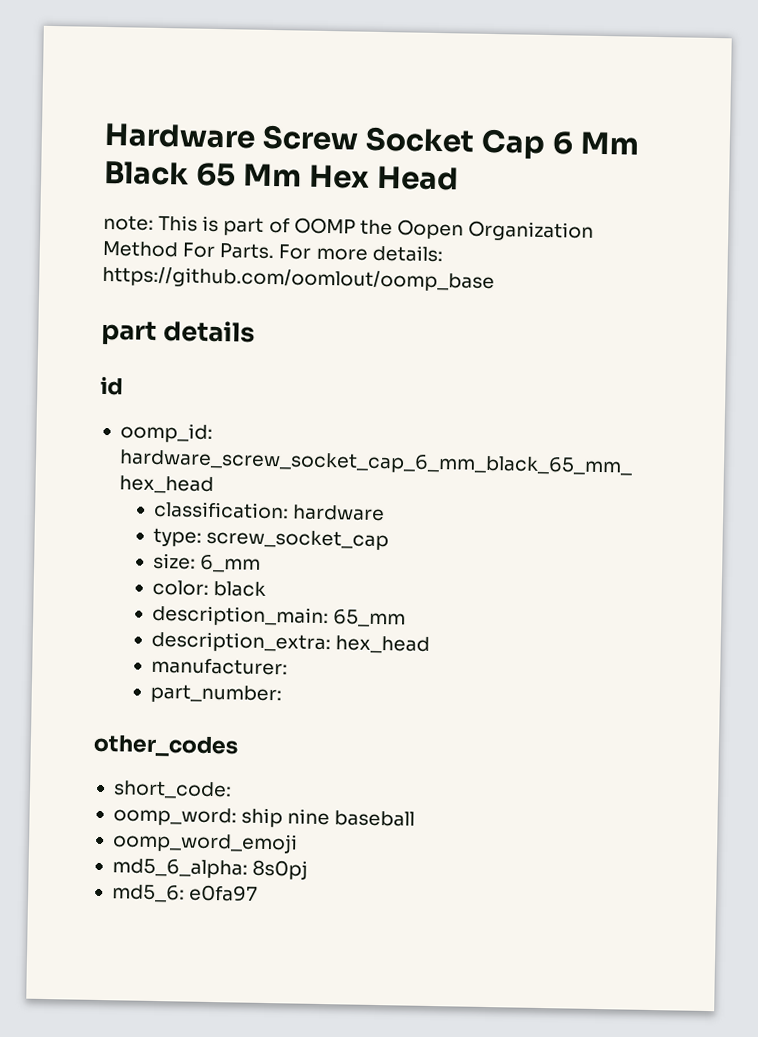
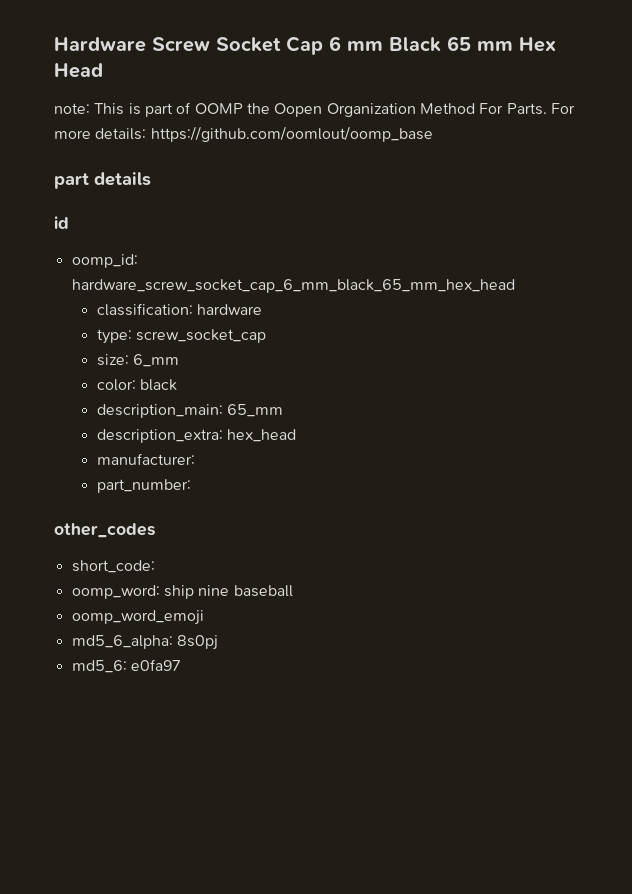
- Hardware Screw Socket Cap 6 Mm Black 65 Mm Hex Head
+ Hardware Screw Socket Cap 6 mm Black 65 mm Hex Head

